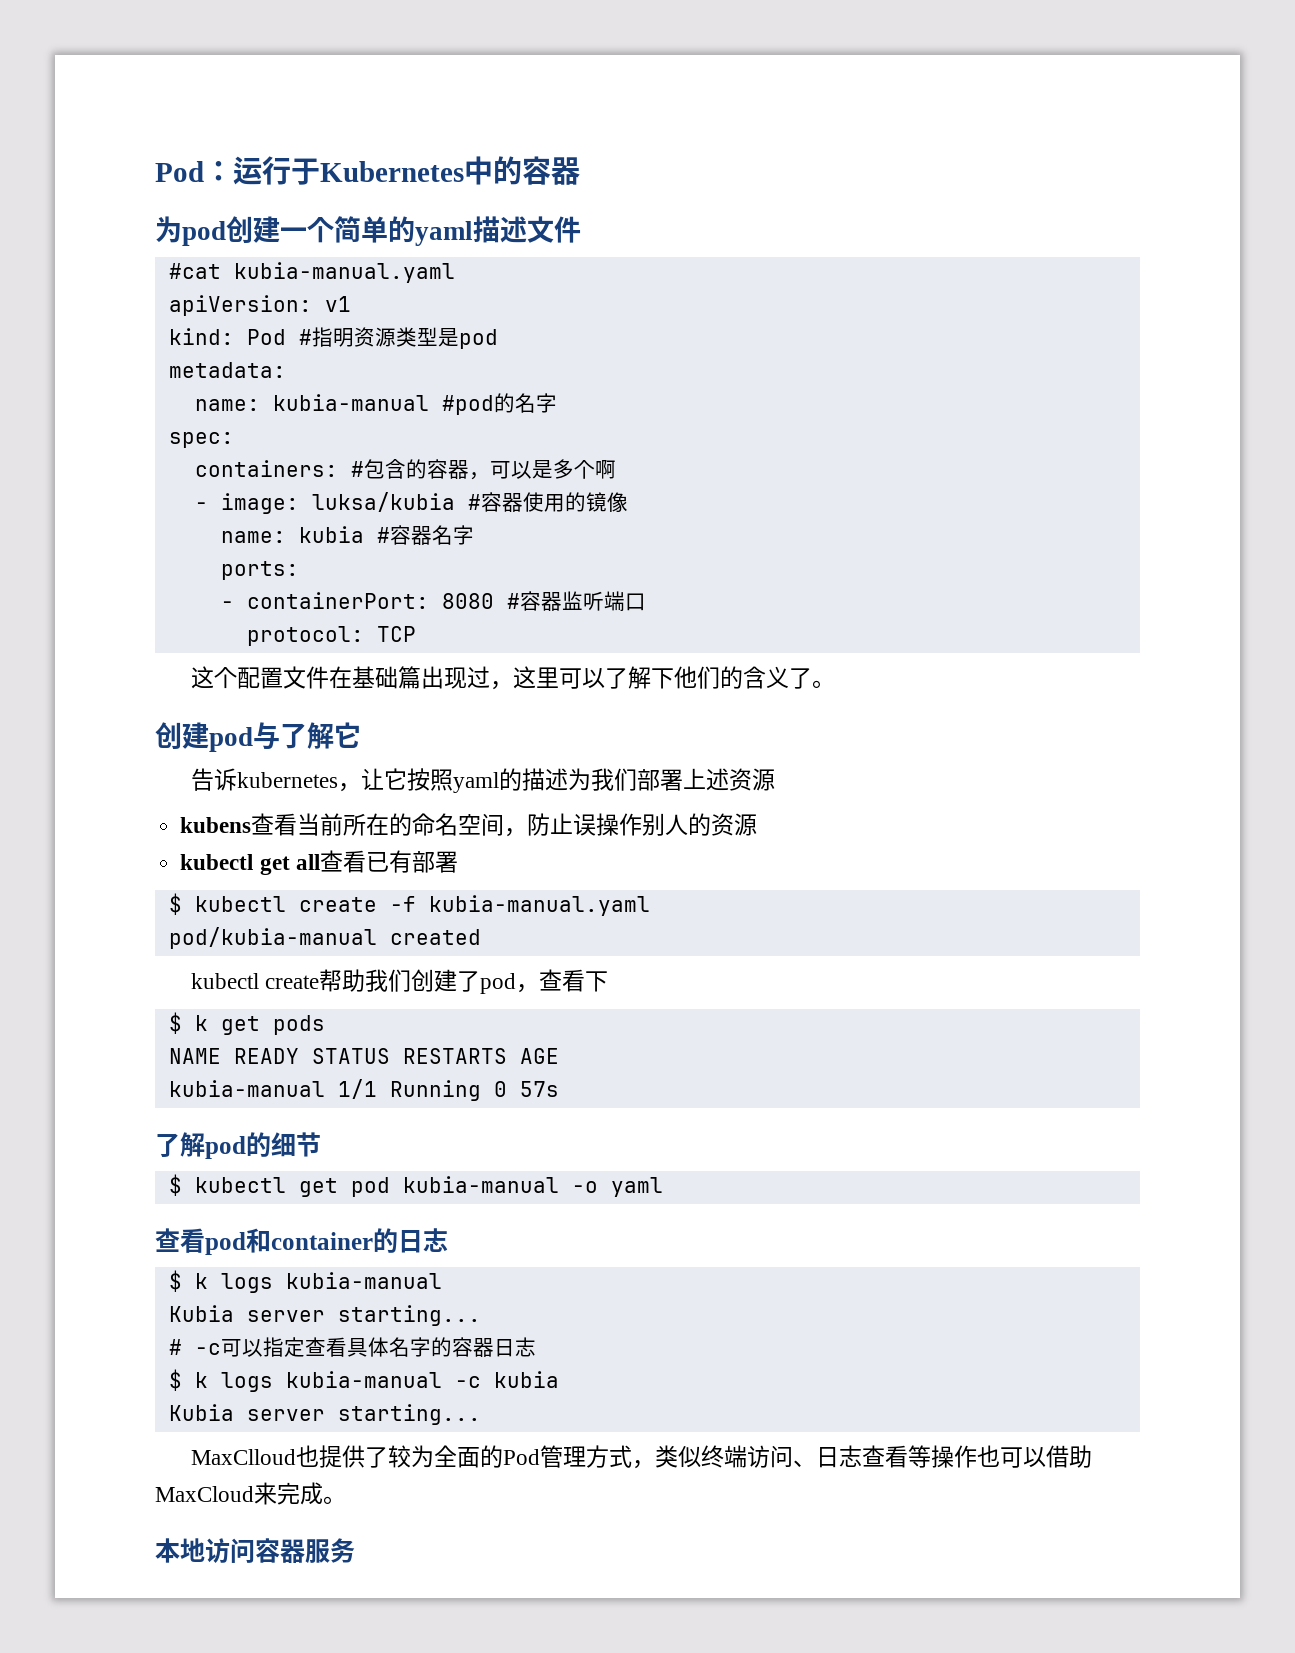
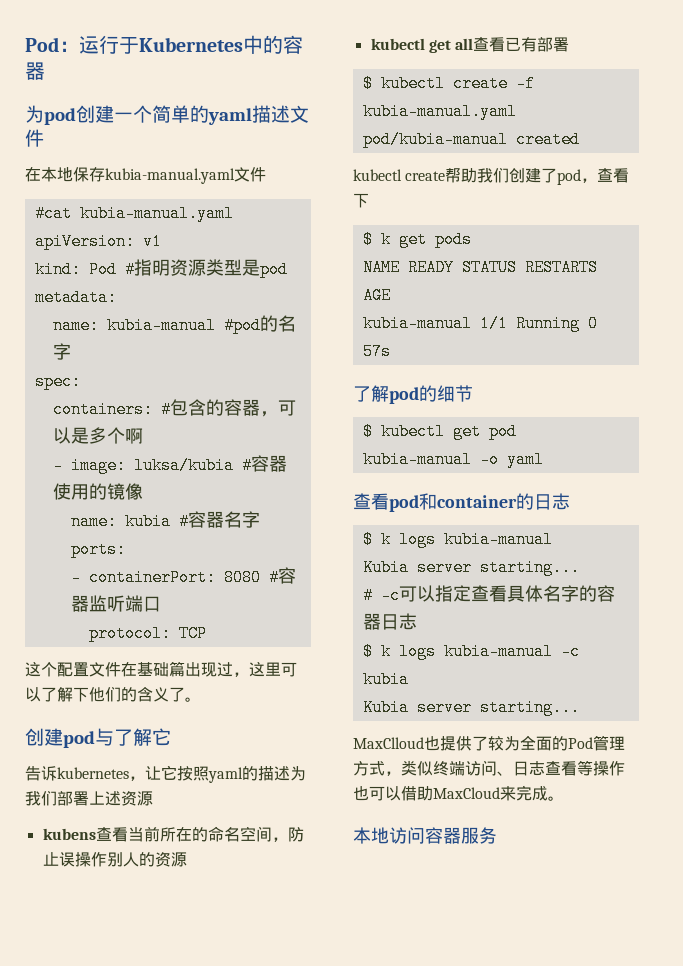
+ 在本地保存kubia-manual.yaml文件

